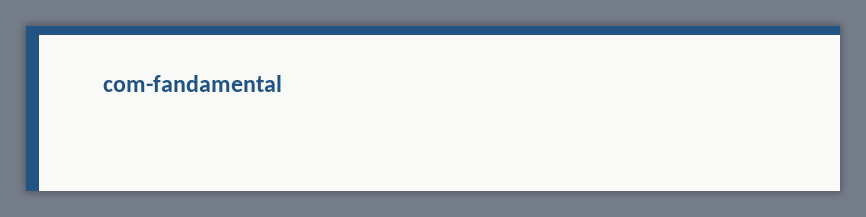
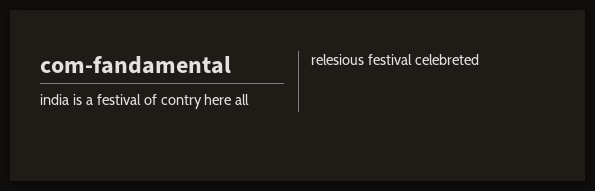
+ india is a festival of contry here all relesious festival celebreted

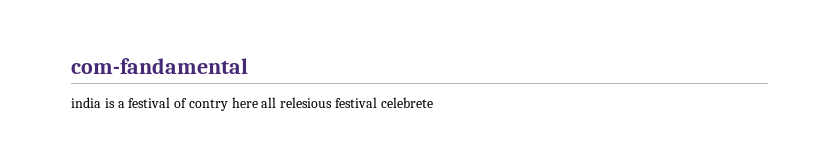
- india is a festival of contry here all relesious festival celebreted
+ india is a festival of contry here all relesious festival celebrete

